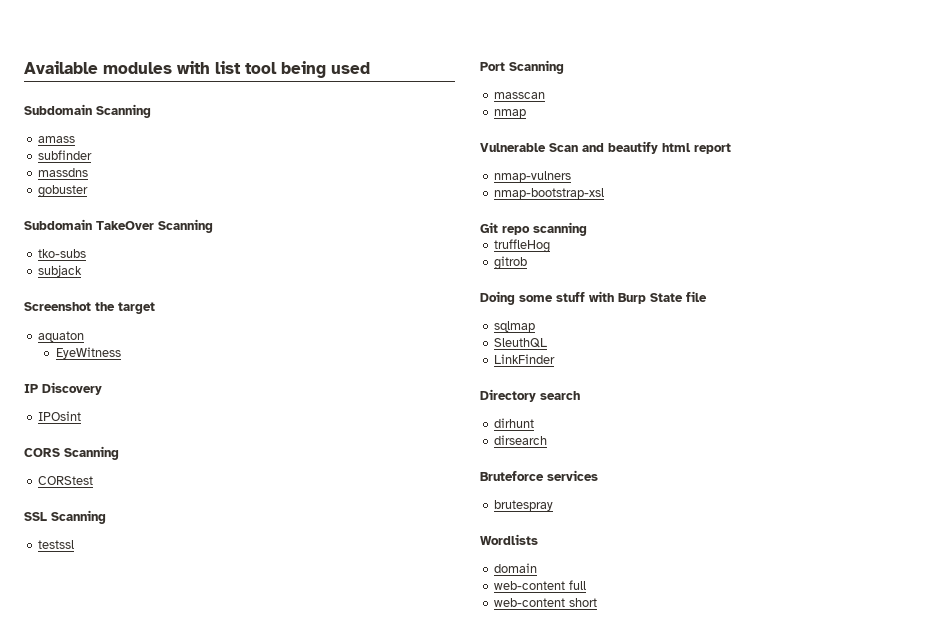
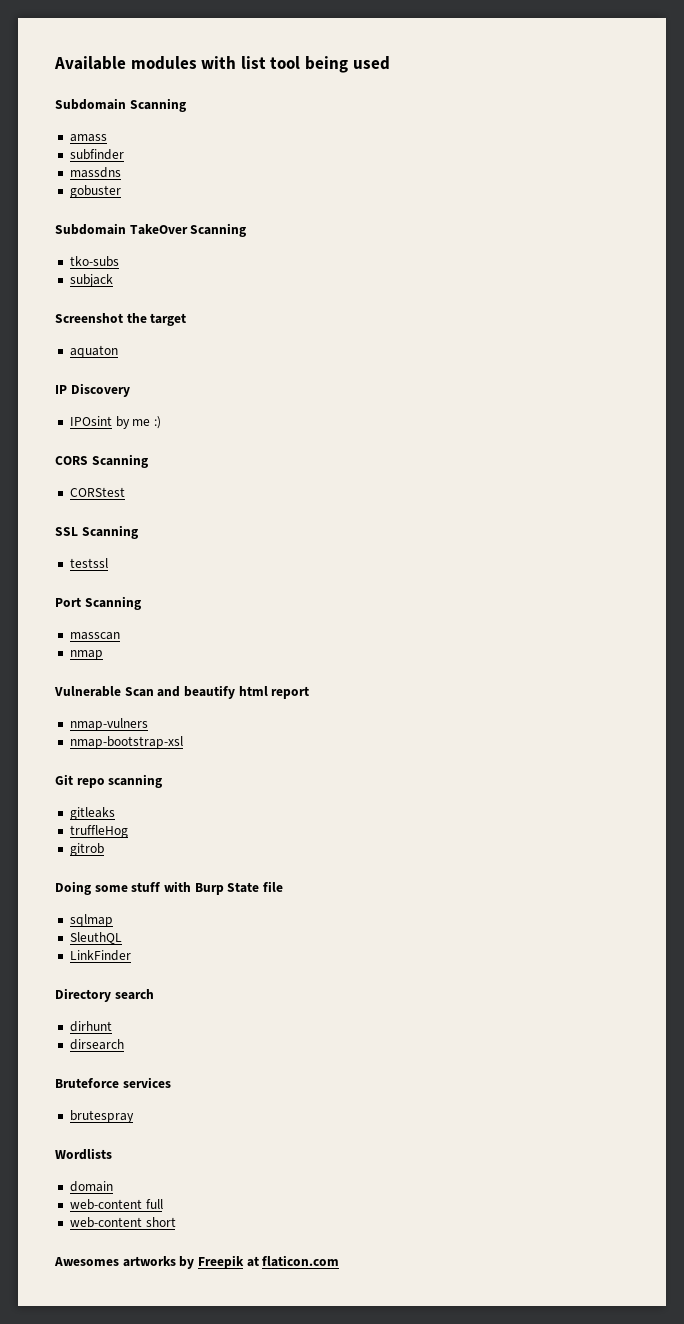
- EyeWitness
- IPOsint
+ IPOsint by me :)
+ gitleaks
+ Awesomes artworks by Freepik at flaticon.com

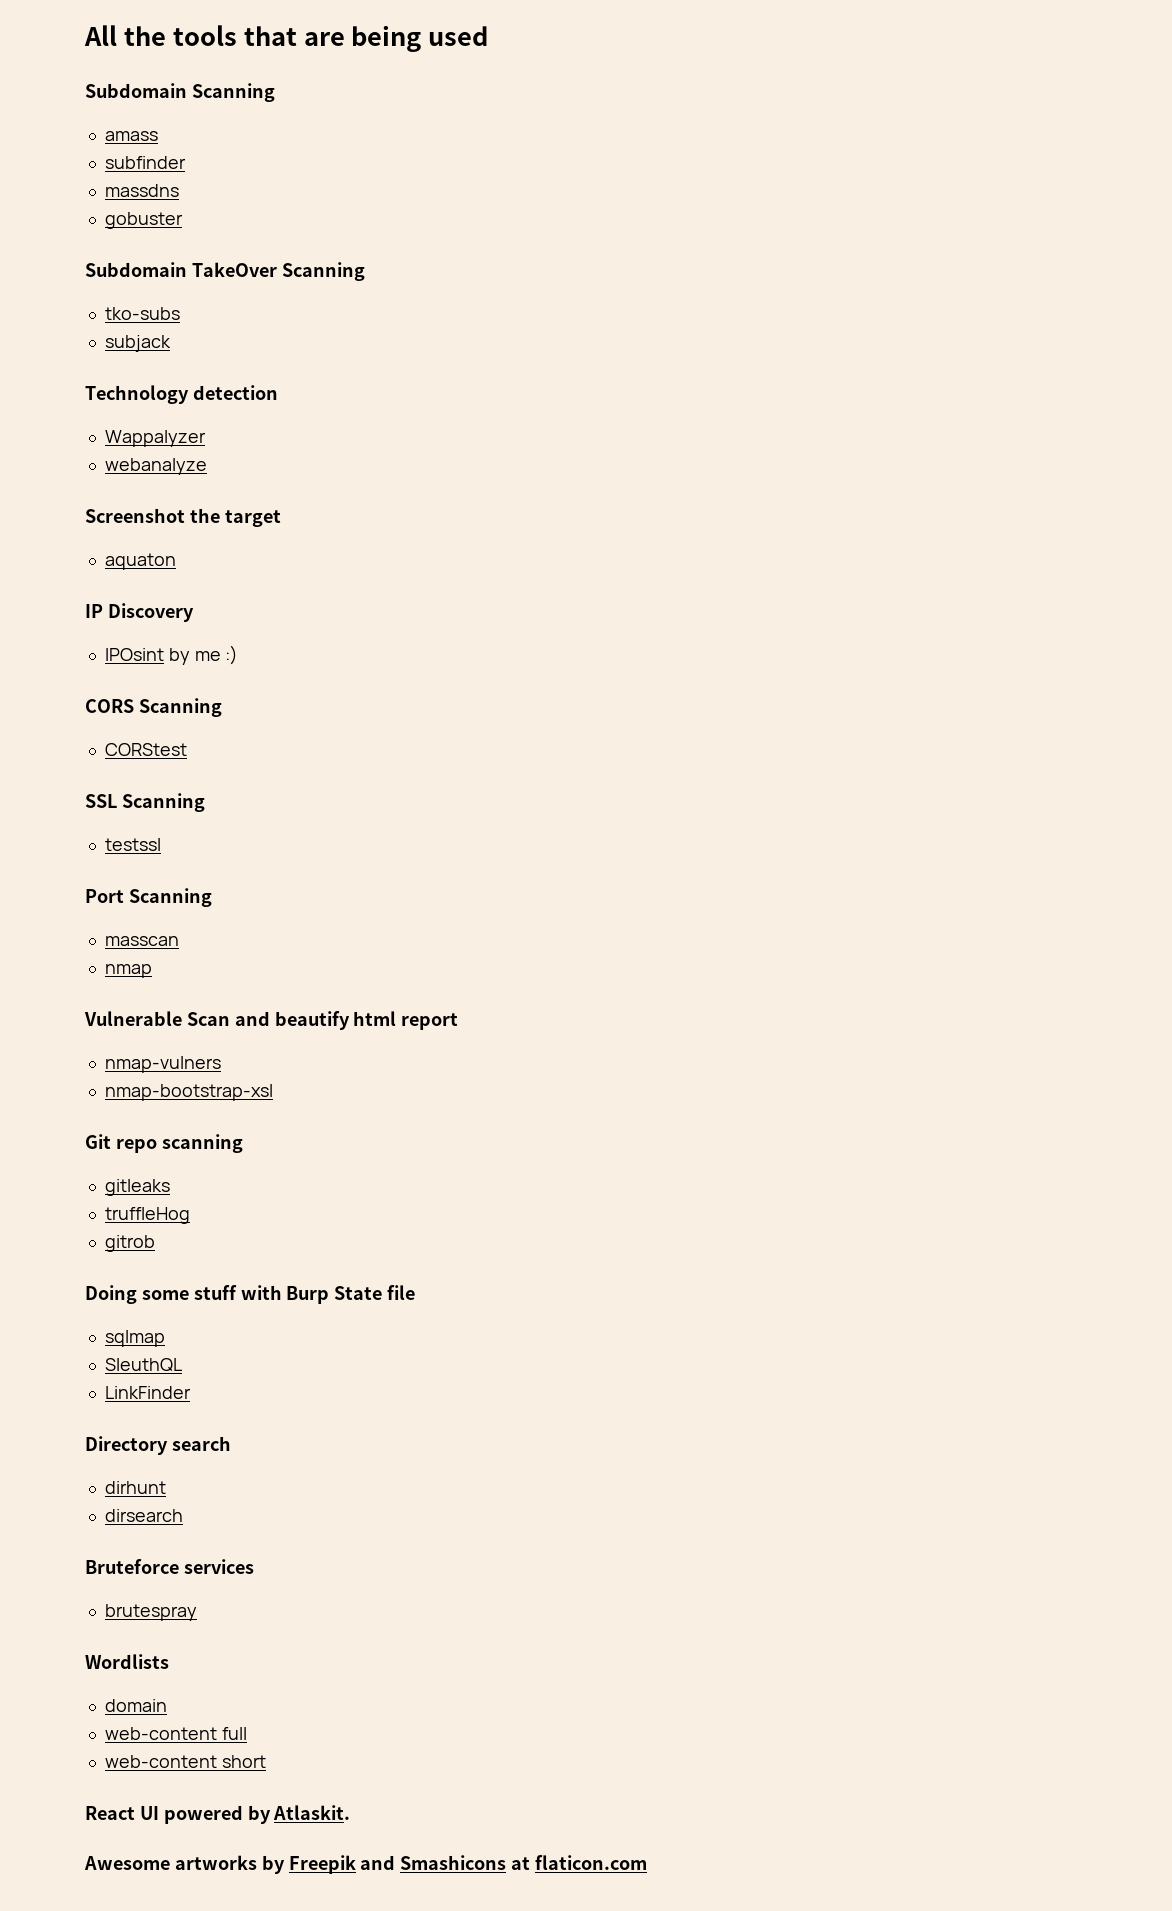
- Available modules with list tool being used
+ All the tools that are being used
+ Technology detection
+ Wappalyzer
+ webanalyze
- Awesomes artworks by Freepik at flaticon.com
+ React UI powered by Atlaskit.
+ Awesome artworks by Freepik and Smashicons at flaticon.com

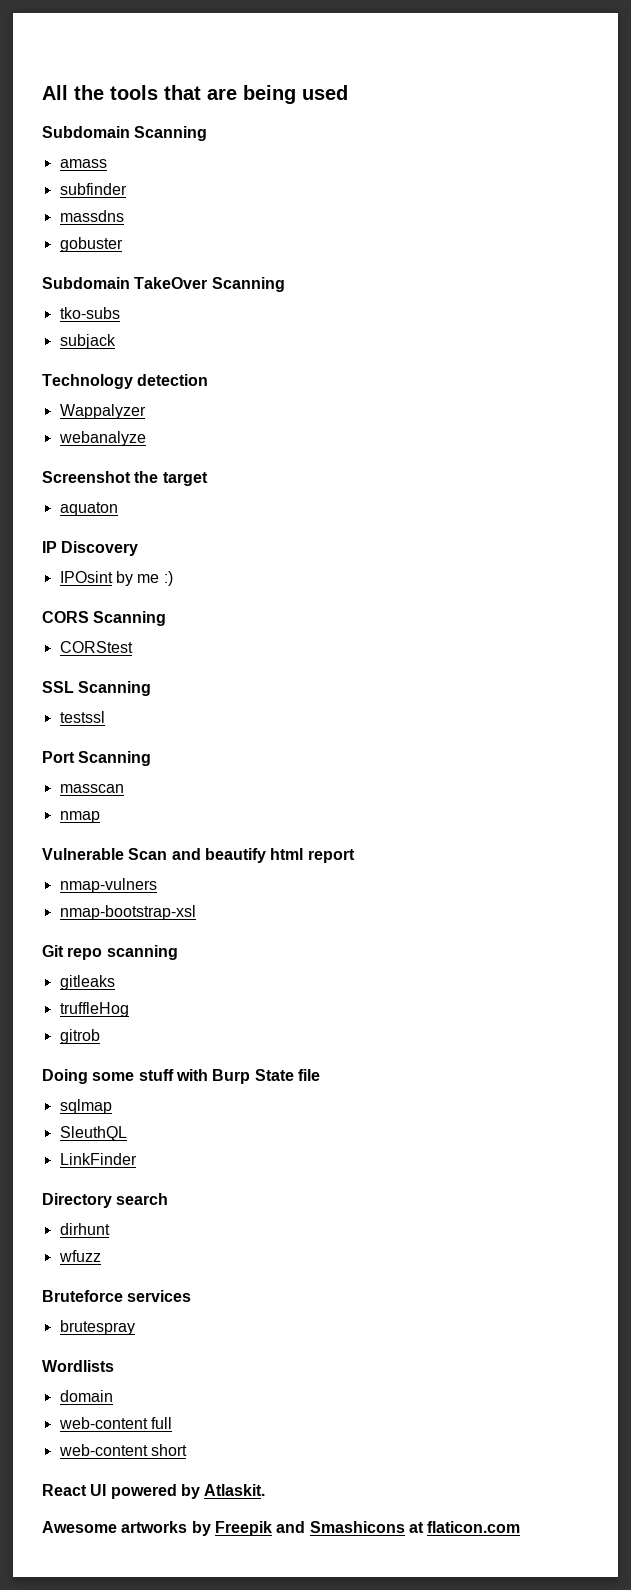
- dirsearch
+ wfuzz

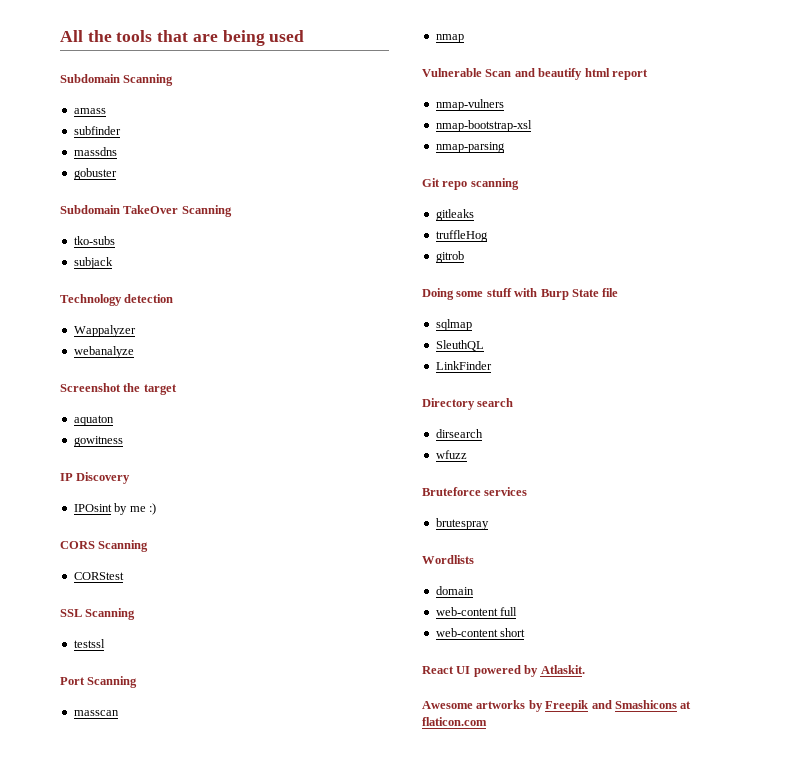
+ gowitness
+ nmap-parsing
- dirhunt
+ dirsearch

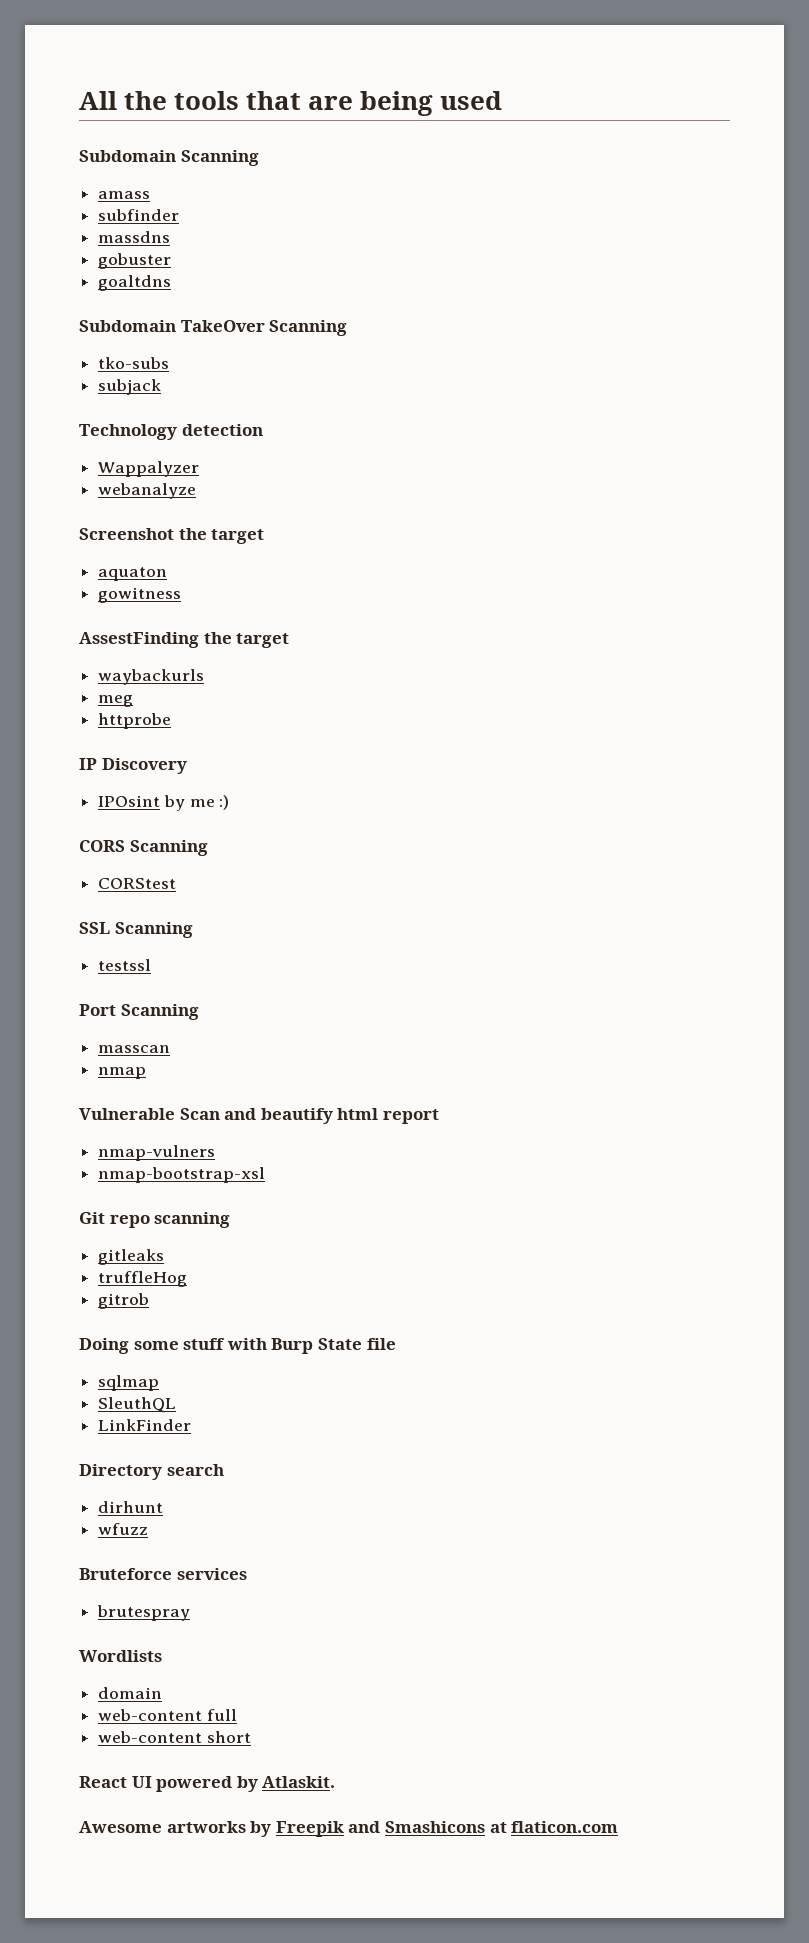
+ goaltdns
+ AssestFinding the target
+ waybackurls
+ meg
+ httprobe
- nmap-parsing
- dirsearch
+ dirhunt

